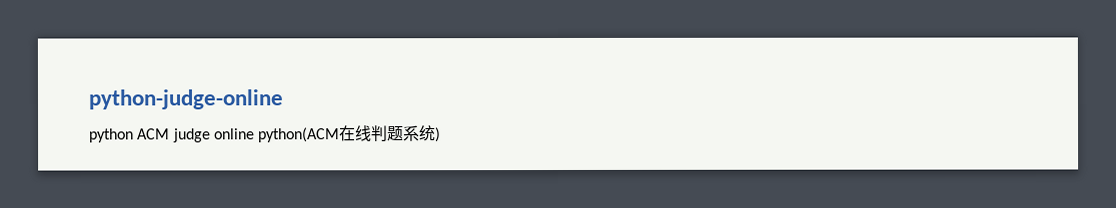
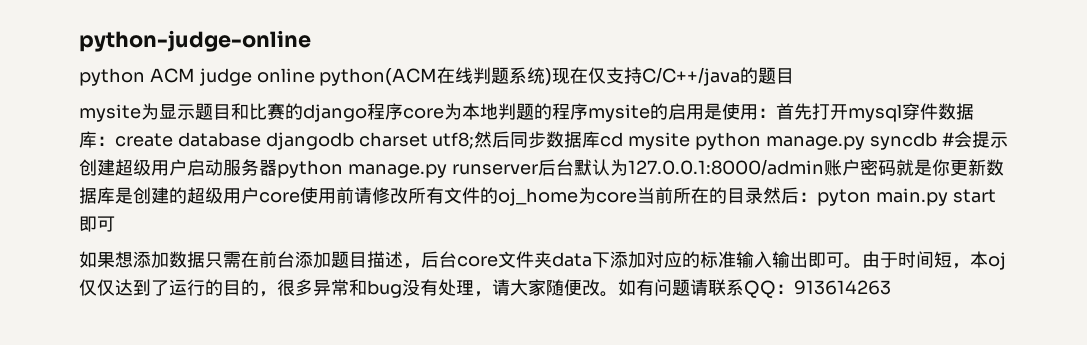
- python ACM judge online python(ACM在线判题系统)
+ python ACM judge online python(ACM在线判题系统)现在仅支持C/C++/java的题目
+ mysite为显示题目和比赛的django程序core为本地判题的程序mysite的启用是使用：首先打开mysql穿件数据库：create database djangodb charset utf8;然后同步数据库cd mysite python manage.py syncdb #会提示创建超级用户启动服务器python manage.py runserver后台默认为127.0.0.1:8000/admin账户密码就是你更新数据库是创建的超级用户core使用前请修改所有文件的oj_home为core当前所在的目录然后：pyton main.py start即可
+ 如果想添加数据只需在前台添加题目描述，后台core文件夹data下添加对应的标准输入输出即可。由于时间短，本oj仅仅达到了运行的目的，很多异常和bug没有处理，请大家随便改。如有问题请联系QQ：913614263

